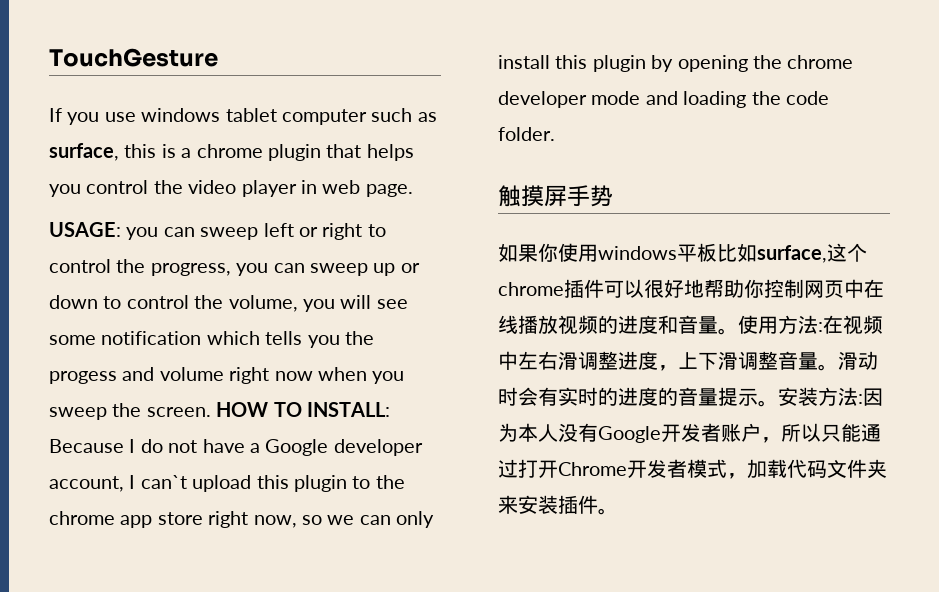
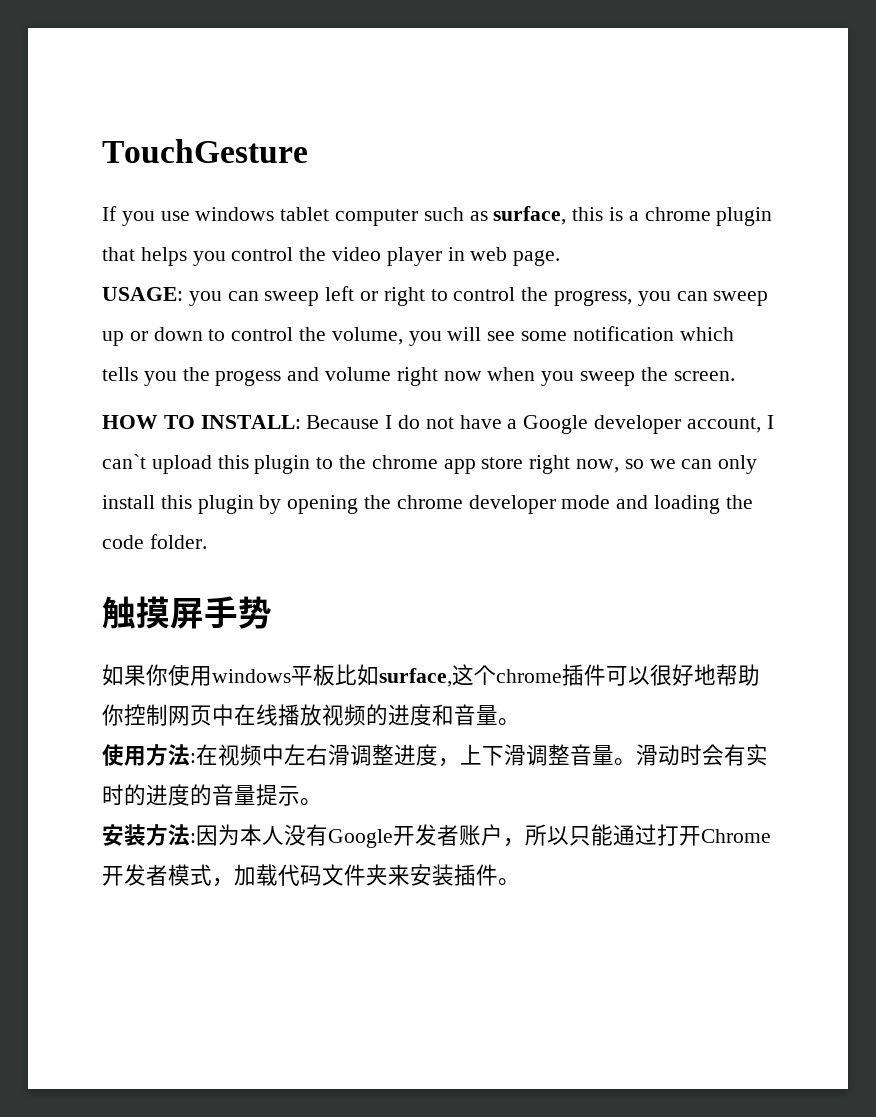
- you can sweep left or right to control the progress, you can sweep up or down to control the volume, you will see some notification which tells you the progess and volume right now when you sweep the screen. HOW TO INSTALL:
+ you can sweep left or right to control the progress, you can sweep up or down to control the volume, you will see some notification which tells you the progess and volume right now when you sweep the screen.
+ HOW TO INSTALL:
- 如果你使用windows平板比如surface,这个chrome插件可以很好地帮助你控制网页中在线播放视频的进度和音量。使用方法:在视频中左右滑调整进度，上下滑调整音量。
+ 如果你使用windows平板比如surface,这个chrome插件可以很好地帮助你控制网页中在线播放视频的进度和音量。
+ 使用方法:在视频中左右滑调整进度，上下滑调整音量。
- 滑动时会有实时的进度的音量提示。安装方法:因为本人没有Google开发者账户，所以只能通过打开Chrome开发者模式，加载代码文件夹来安装插件。
+ 滑动时会有实时的进度的音量提示。
+ 安装方法:因为本人没有Google开发者账户，所以只能通过打开Chrome开发者模式，加载代码文件夹来安装插件。

